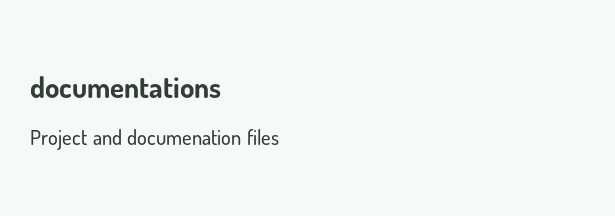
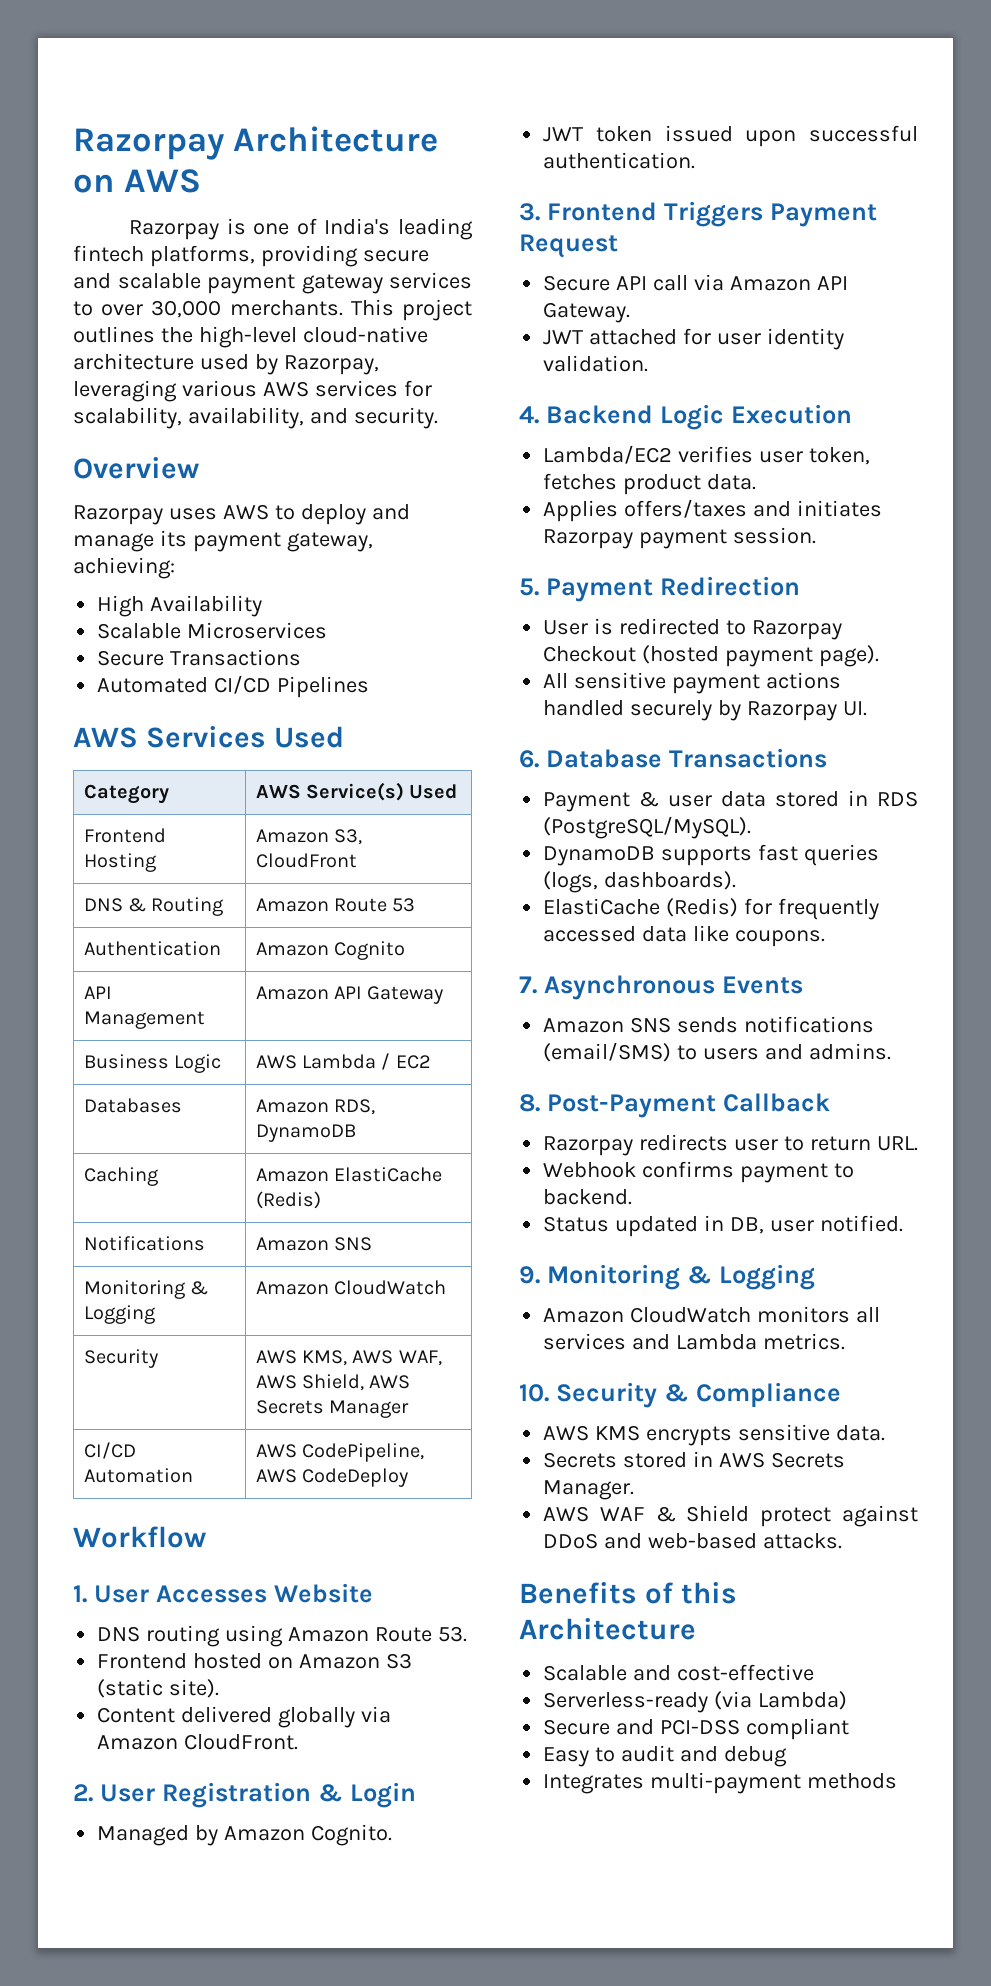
- documentations
- Project and documenation files
+ Razorpay Architecture on AWS
+ Razorpay is one of India's leading fintech platforms, providing secure and scalable payment gateway services to over 30,000 merchants. This project outlines the high-level cloud-native architecture used by Razorpay, leveraging various AWS services for scalability, availability, and security.
+ Overview
+ Razorpay uses AWS to deploy and manage its payment gateway, achieving:
+ High Availability
+ Scalable Microservices
+ Secure Transactions
+ Automated CI/CD Pipelines
+ AWS Services Used
+ Category | AWS Service(s) Used
+ Frontend Hosting | Amazon S3, CloudFront
+ DNS & Routing | Amazon Route 53
+ Authentication | Amazon Cognito
+ API Management | Amazon API Gateway
+ Business Logic | AWS Lambda / EC2
+ Databases | Amazon RDS, DynamoDB
+ Caching | Amazon ElastiCache (Redis)
+ Notifications | Amazon SNS
+ Monitoring & Logging | Amazon CloudWatch
+ Security | AWS KMS, AWS WAF, AWS Shield, AWS Secrets Manager
+ CI/CD Automation | AWS CodePipeline, AWS CodeDeploy
+ Workflow
+ 1. User Accesses Website
+ DNS routing using Amazon Route 53.
+ Frontend hosted on Amazon S3 (static site).
+ Content delivered globally via Amazon CloudFront.
+ 2. User Registration & Login
+ Managed by Amazon Cognito.
+ JWT token issued upon successful authentication.
+ 3. Frontend Triggers Payment Request
+ Secure API call via Amazon API Gateway.
+ JWT attached for user identity validation.
+ 4. Backend Logic Execution
+ Lambda/EC2 verifies user token, fetches product data.
+ Applies offers/taxes and initiates Razorpay payment session.
+ 5. Payment Redirection
+ User is redirected to Razorpay Checkout (hosted payment page).
+ All sensitive payment actions handled securely by Razorpay UI.
+ 6. Database Transactions
+ Payment & user data stored in RDS (PostgreSQL/MySQL).
+ DynamoDB supports fast queries (logs, dashboards).
+ ElastiCache (Redis) for frequently accessed data like coupons.
+ 7. Asynchronous Events
+ Amazon SNS sends notifications (email/SMS) to users and admins.
+ 8. Post-Payment Callback
+ Razorpay redirects user to return URL.
+ Webhook confirms payment to backend.
+ Status updated in DB, user notified.
+ 9. Monitoring & Logging
+ Amazon CloudWatch monitors all services and Lambda metrics.
+ 10. Security & Compliance
+ AWS KMS encrypts sensitive data.
+ Secrets stored in AWS Secrets Manager.
+ AWS WAF & Shield protect against DDoS and web-based attacks.
+ Benefits of this Architecture
+ Scalable and cost-effective
+ Serverless-ready (via Lambda)
+ Secure and PCI-DSS compliant
+ Easy to audit and debug
+ Integrates multi-payment methods

